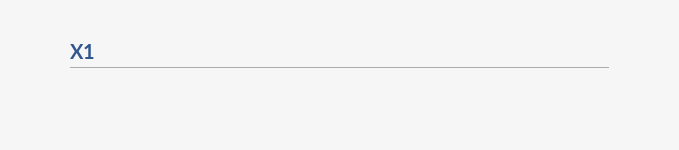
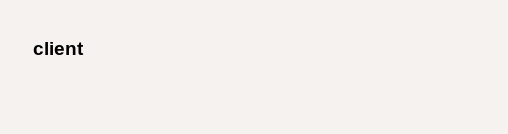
- X1
+ client

